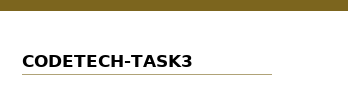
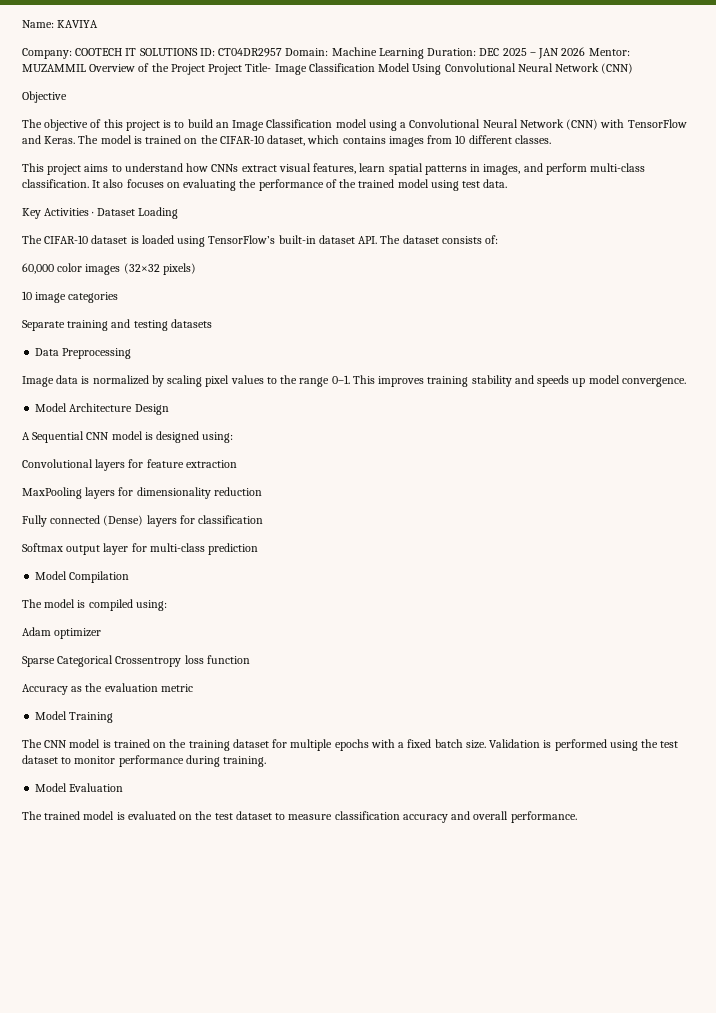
- CODETECH-TASK3
+ Name: KAVIYA
+ Company: COOTECH IT SOLUTIONS ID: CT04DR2957 Domain: Machine Learning Duration: DEC 2025 – JAN 2026 Mentor: MUZAMMIL Overview of the Project Project Title- Image Classification Model Using Convolutional Neural Network (CNN)
+ Objective
+ The objective of this project is to build an Image Classification model using a Convolutional Neural Network (CNN) with TensorFlow and Keras. The model is trained on the CIFAR-10 dataset, which contains images from 10 different classes.
+ This project aims to understand how CNNs extract visual features, learn spatial patterns in images, and perform multi-class classification. It also focuses on evaluating the performance of the trained model using test data.
+ Key Activities · Dataset Loading
+ The CIFAR-10 dataset is loaded using TensorFlow’s built-in dataset API. The dataset consists of:
+ 60,000 color images (32×32 pixels)
+ 10 image categories
+ Separate training and testing datasets
+ Data Preprocessing
+ Image data is normalized by scaling pixel values to the range 0–1. This improves training stability and speeds up model convergence.
+ Model Architecture Design
+ A Sequential CNN model is designed using:
+ Convolutional layers for feature extraction
+ MaxPooling layers for dimensionality reduction
+ Fully connected (Dense) layers for classification
+ Softmax output layer for multi-class prediction
+ Model Compilation
+ The model is compiled using:
+ Adam optimizer
+ Sparse Categorical Crossentropy loss function
+ Accuracy as the evaluation metric
+ Model Training
+ The CNN model is trained on the training dataset for multiple epochs with a fixed batch size. Validation is performed using the test dataset to monitor performance during training.
+ Model Evaluation
+ The trained model is evaluated on the test dataset to measure classification accuracy and overall performance.

